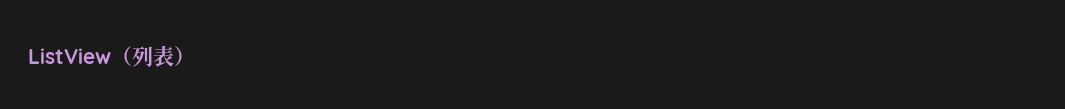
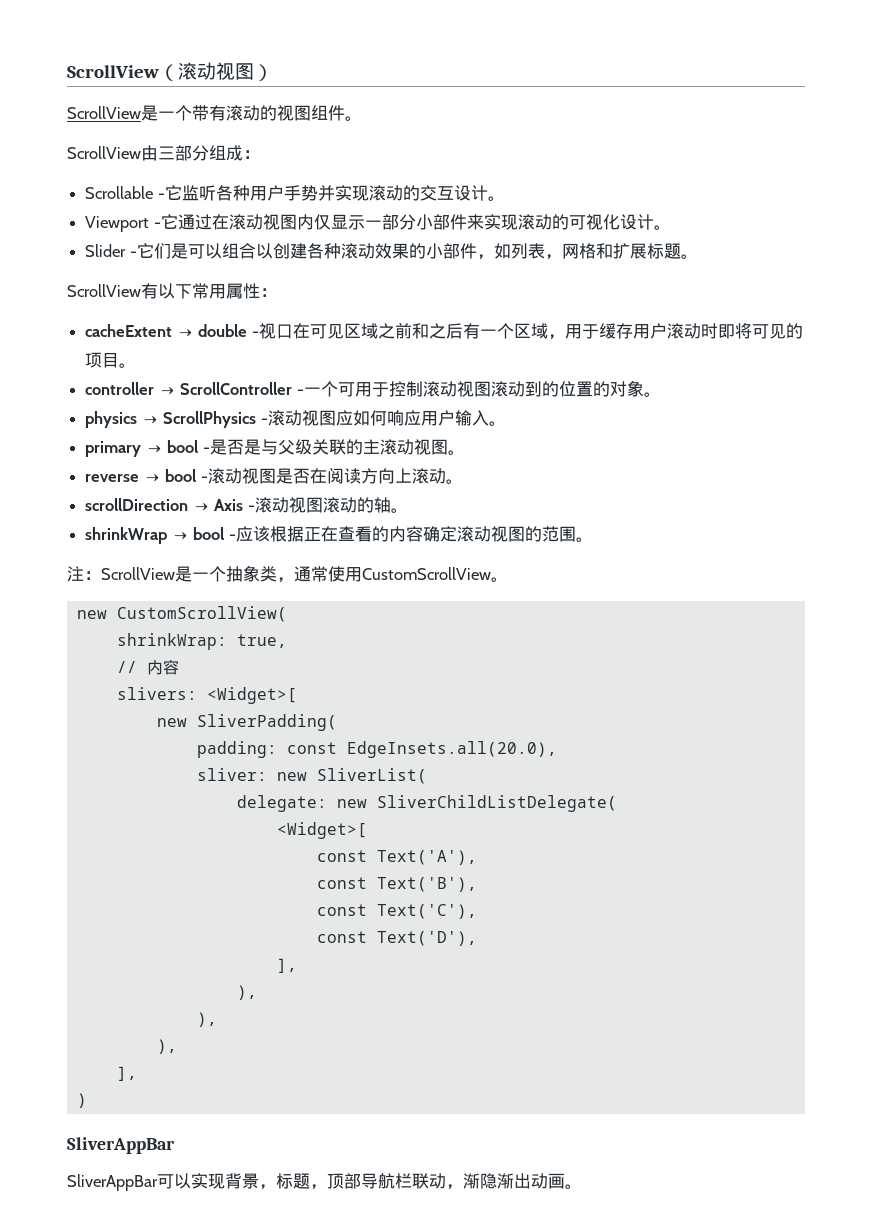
- ListView（列表）
+ ScrollView（滚动视图）
+ ScrollView是一个带有滚动的视图组件。
+ ScrollView由三部分组成：
+ Scrollable -它监听各种用户手势并实现滚动的交互设计。
+ Viewport -它通过在滚动视图内仅显示一部分小部件来实现滚动的可视化设计。
+ Slider -它们是可以组合以创建各种滚动效果的小部件，如列表，网格和扩展标题。
+ ScrollView有以下常用属性：
+ cacheExtent → double -视口在可见区域之前和之后有一个区域，用于缓存用户滚动时即将可见的项目。
+ controller → ScrollController -一个可用于控制滚动视图滚动到的位置的对象。
+ physics → ScrollPhysics -滚动视图应如何响应用户输入。
+ primary → bool -是否是与父级关联的主滚动视图。
+ reverse → bool -滚动视图是否在阅读方向上滚动。
+ scrollDirection → Axis -滚动视图滚动的轴。
+ shrinkWrap → bool -应该根据正在查看的内容确定滚动视图的范围。
+ 注：ScrollView是一个抽象类，通常使用CustomScrollView。
+ new CustomScrollView(
+ shrinkWrap: true,
+ // 内容
+ slivers: <Widget>[
+ new SliverPadding(
+ padding: const EdgeInsets.all(20.0),
+ sliver: new SliverList(
+ delegate: new SliverChildListDelegate(
+ <Widget>[
+ const Text('A'),
+ const Text('B'),
+ const Text('C'),
+ const Text('D'),
+ ],
+ ),
+ ),
+ ),
+ ],
+ )
+ SliverAppBar
+ SliverAppBar可以实现背景，标题，顶部导航栏联动，渐隐渐出动画。

